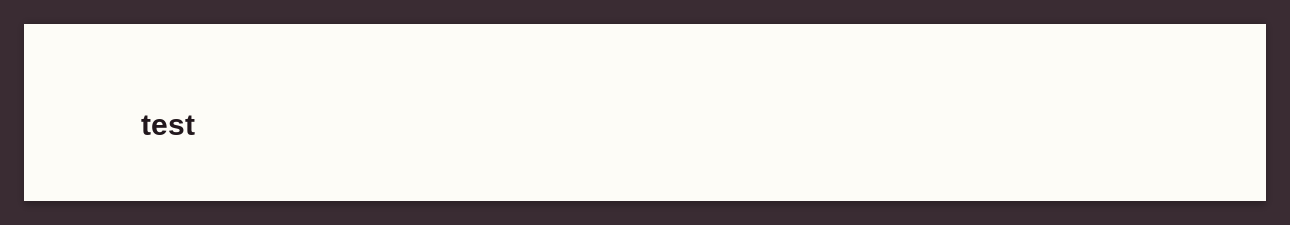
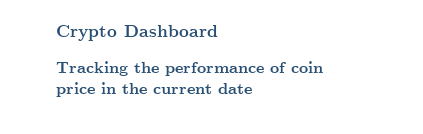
- test
+ Crypto Dashboard
+ Tracking the performance of coin price in the current date

